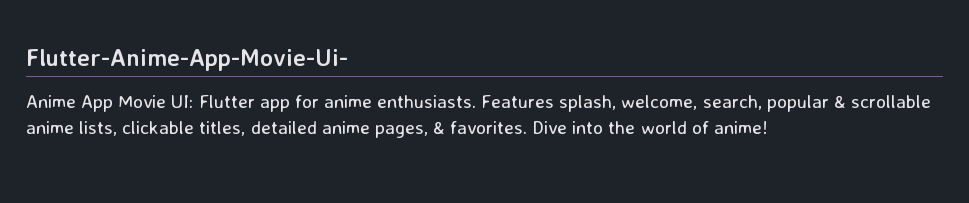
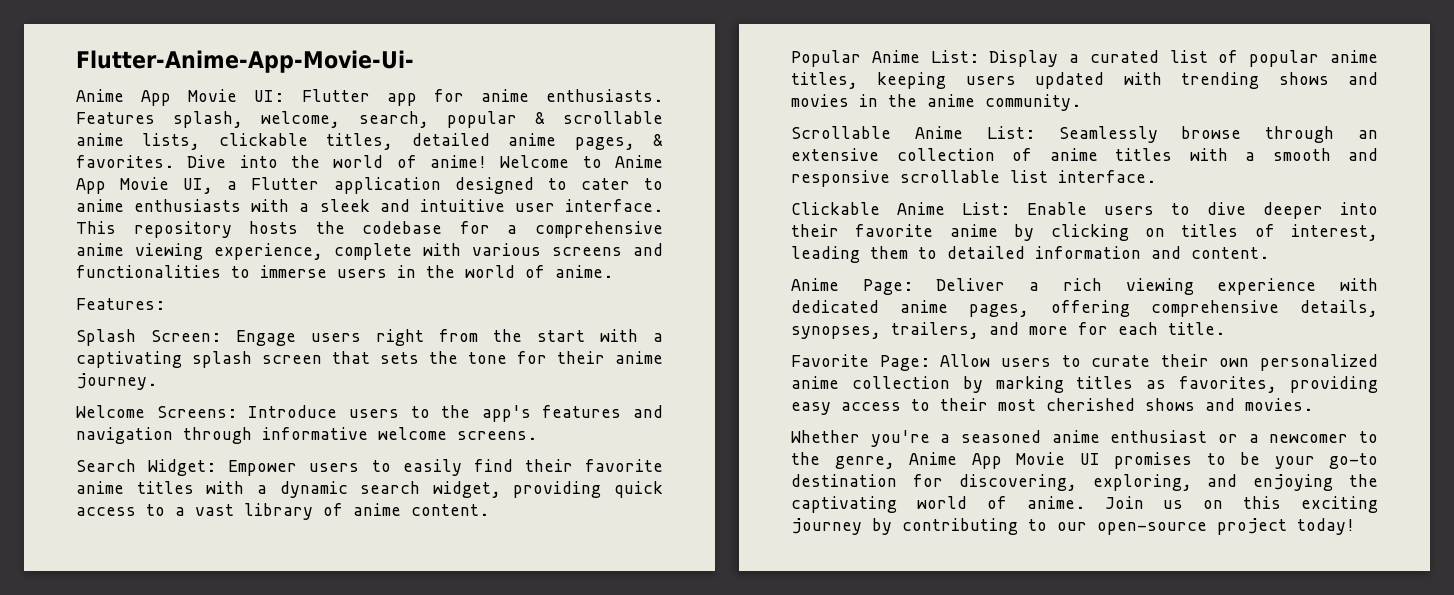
+ Welcome to Anime App Movie UI, a Flutter application designed to cater to anime enthusiasts with a sleek and intuitive user interface. This repository hosts the codebase for a comprehensive anime viewing experience, complete with various screens and functionalities to immerse users in the world of anime.
+ Features:
+ Splash Screen: Engage users right from the start with a captivating splash screen that sets the tone for their anime journey.
+ Welcome Screens: Introduce users to the app's features and navigation through informative welcome screens.
+ Search Widget: Empower users to easily find their favorite anime titles with a dynamic search widget, providing quick access to a vast library of anime content.
+ Popular Anime List: Display a curated list of popular anime titles, keeping users updated with trending shows and movies in the anime community.
+ Scrollable Anime List: Seamlessly browse through an extensive collection of anime titles with a smooth and responsive scrollable list interface.
+ Clickable Anime List: Enable users to dive deeper into their favorite anime by clicking on titles of interest, leading them to detailed information and content.
+ Anime Page: Deliver a rich viewing experience with dedicated anime pages, offering comprehensive details, synopses, trailers, and more for each title.
+ Favorite Page: Allow users to curate their own personalized anime collection by marking titles as favorites, providing easy access to their most cherished shows and movies.
+ Whether you're a seasoned anime enthusiast or a newcomer to the genre, Anime App Movie UI promises to be your go-to destination for discovering, exploring, and enjoying the captivating world of anime. Join us on this exciting journey by contributing to our open-source project today!

